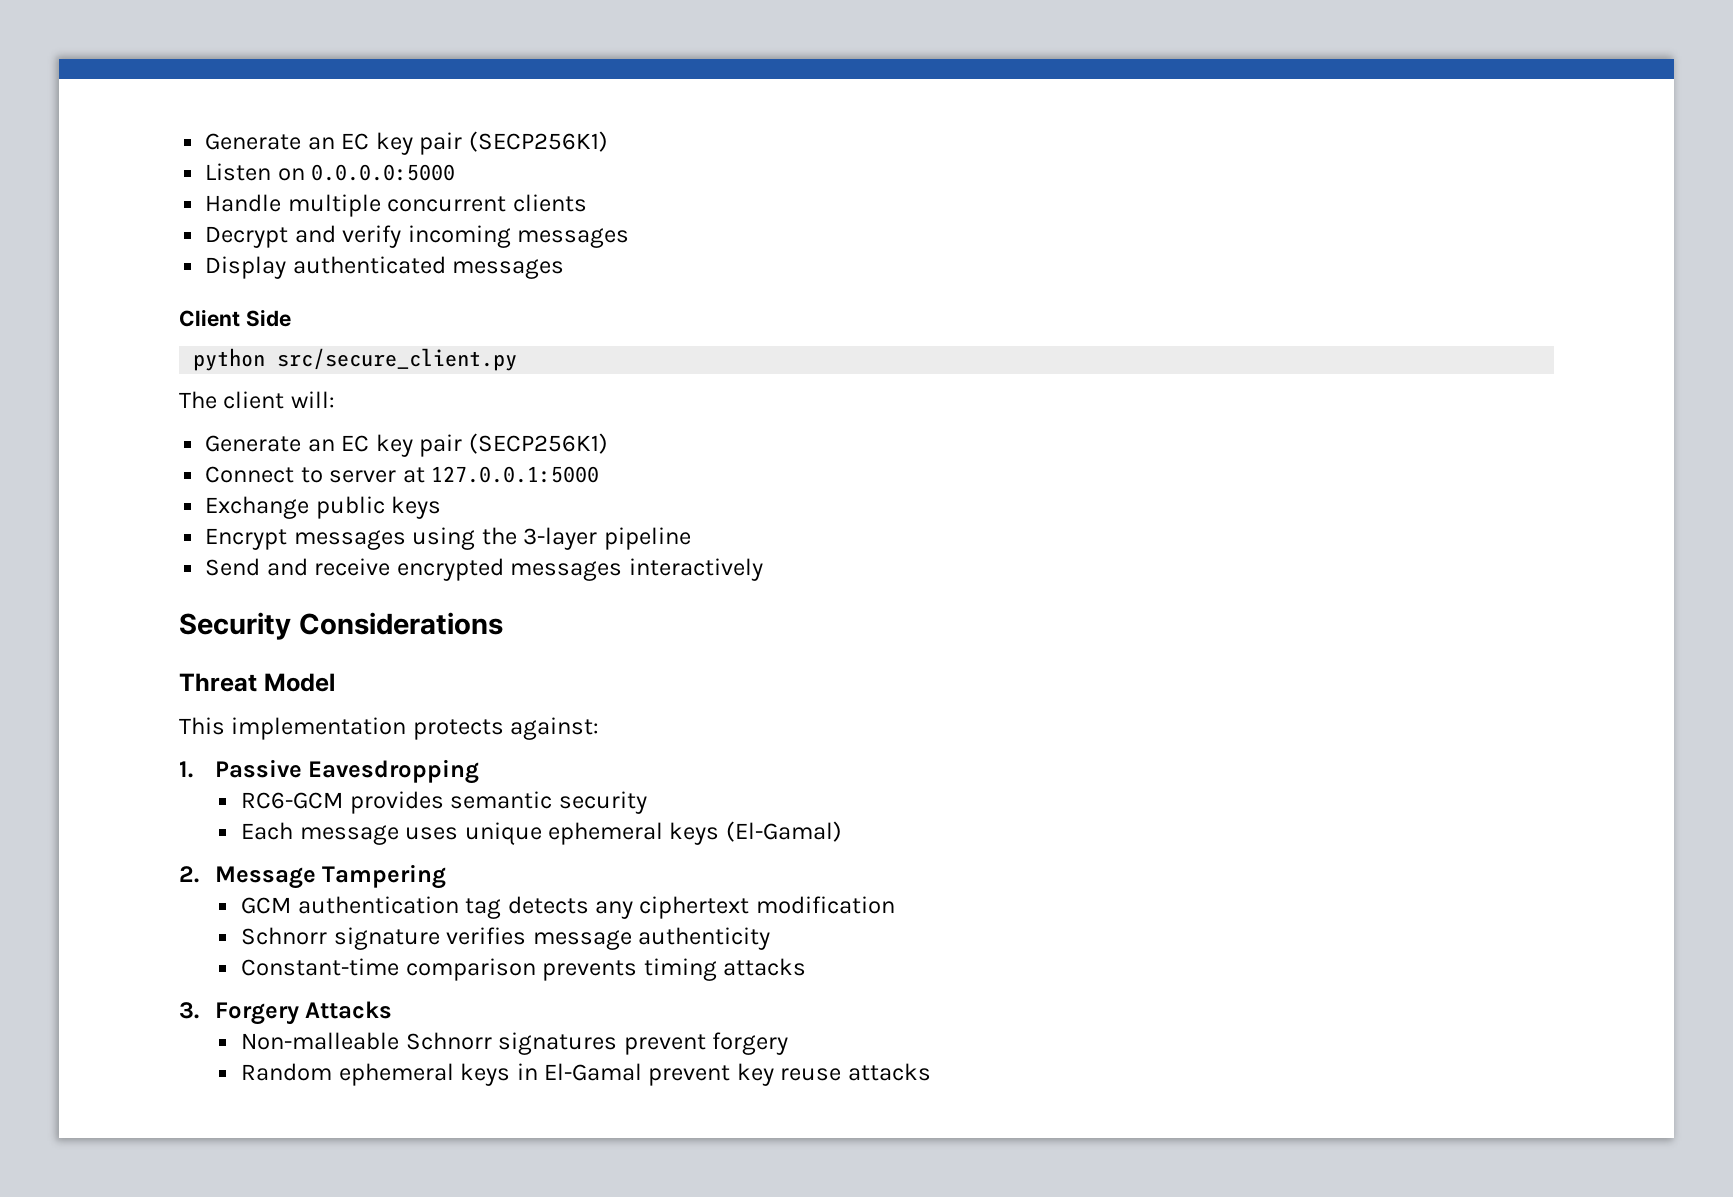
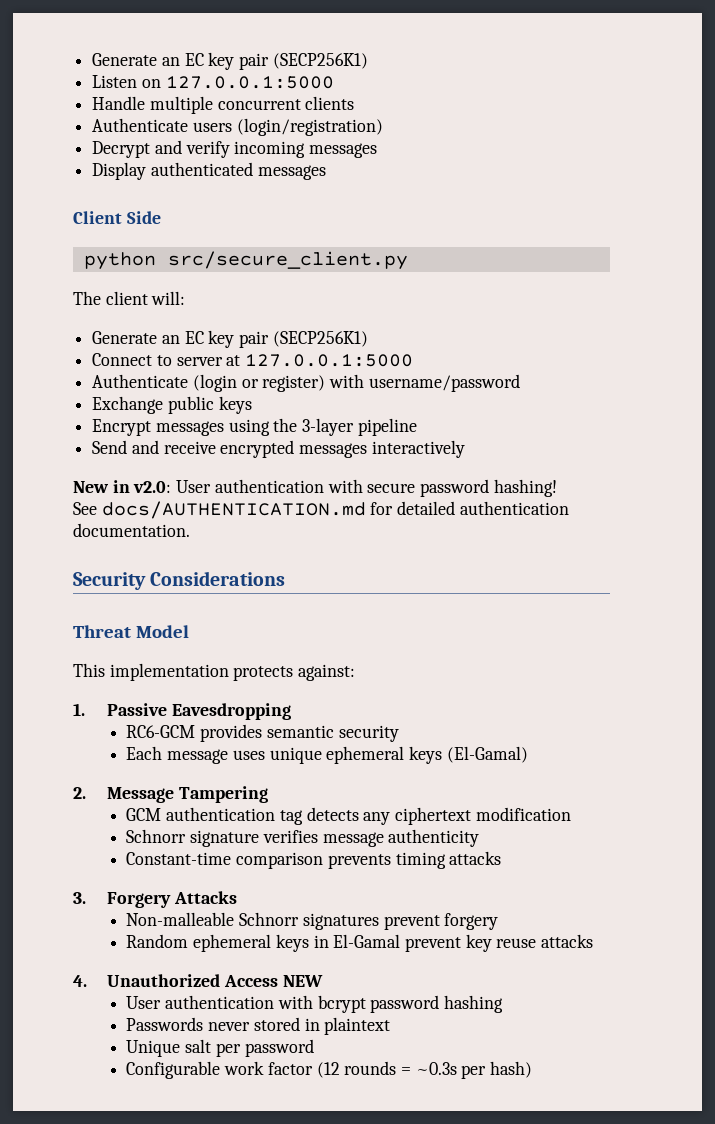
- Listen on 0.0.0.0:5000
+ Listen on 127.0.0.1:5000
+ Authenticate users (login/registration)
+ Authenticate (login or register) with username/password
+ New in v2.0: User authentication with secure password hashing!
+ See docs/AUTHENTICATION.md for detailed authentication documentation.
+ 4. Unauthorized Access NEW
+ User authentication with bcrypt password hashing
+ Passwords never stored in plaintext
+ Unique salt per password
+ Configurable work factor (12 rounds = ~0.3s per hash)

